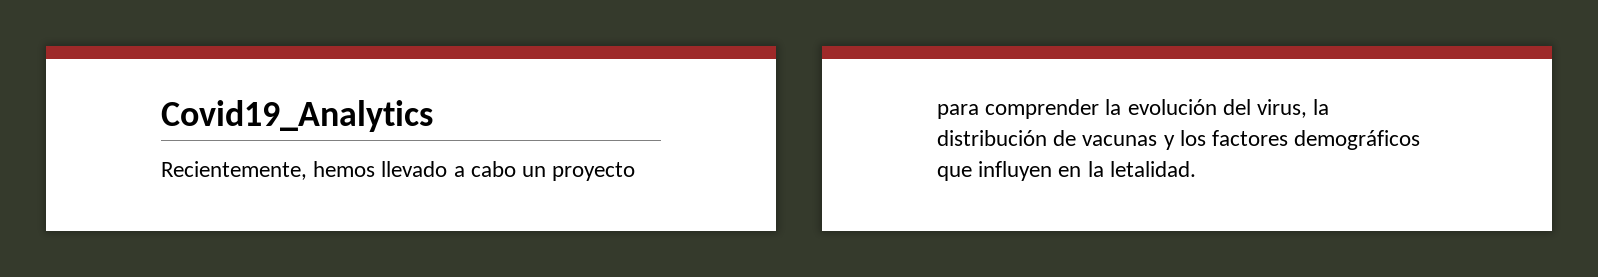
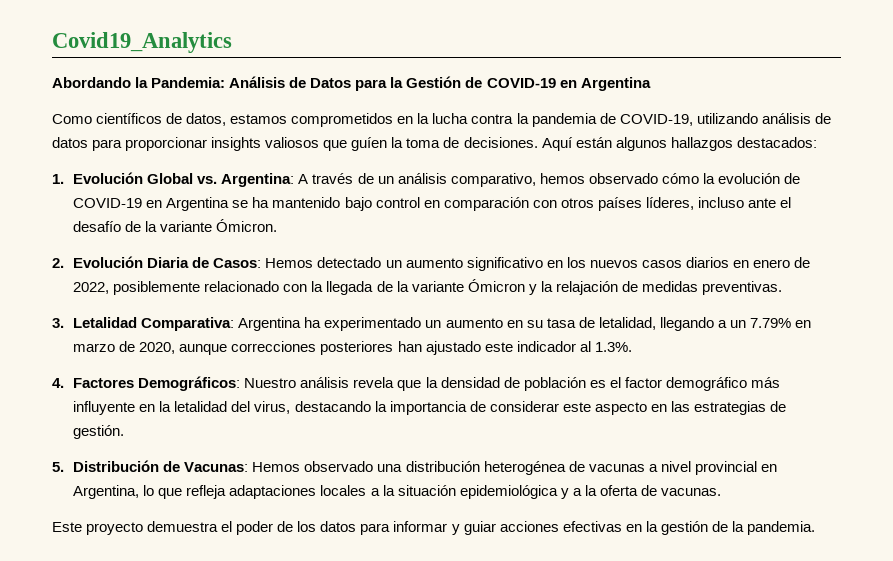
- Recientemente, hemos llevado a cabo un proyecto para comprender la evolución del virus, la distribución de vacunas y los factores demográficos que influyen en la letalidad.
+ Abordando la Pandemia: Análisis de Datos para la Gestión de COVID-19 en Argentina
+ Como científicos de datos, estamos comprometidos en la lucha contra la pandemia de COVID-19, utilizando análisis de datos para proporcionar insights valiosos que guíen la toma de decisiones. Aquí están algunos hallazgos destacados:
+ 1. Evolución Global vs. Argentina: A través de un análisis comparativo, hemos observado cómo la evolución de COVID-19 en Argentina se ha mantenido bajo control en comparación con otros países líderes, incluso ante el desafío de la variante Ómicron.
+ 2. Evolución Diaria de Casos: Hemos detectado un aumento significativo en los nuevos casos diarios en enero de 2022, posiblemente relacionado con la llegada de la variante Ómicron y la relajación de medidas preventivas.
+ 3. Letalidad Comparativa: Argentina ha experimentado un aumento en su tasa de letalidad, llegando a un 7.79% en marzo de 2020, aunque correcciones posteriores han ajustado este indicador al 1.3%.
+ 4. Factores Demográficos: Nuestro análisis revela que la densidad de población es el factor demográfico más influyente en la letalidad del virus, destacando la importancia de considerar este aspecto en las estrategias de gestión.
+ 5. Distribución de Vacunas: Hemos observado una distribución heterogénea de vacunas a nivel provincial en Argentina, lo que refleja adaptaciones locales a la situación epidemiológica y a la oferta de vacunas.
+ Este proyecto demuestra el poder de los datos para informar y guiar acciones efectivas en la gestión de la pandemia.

